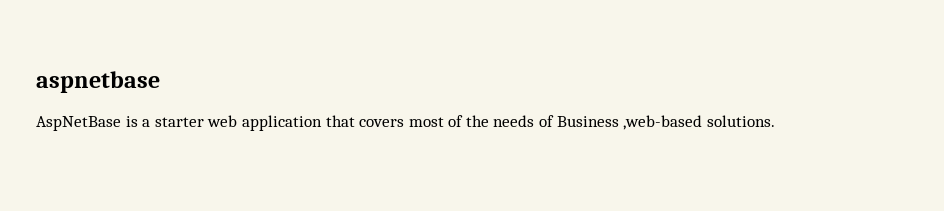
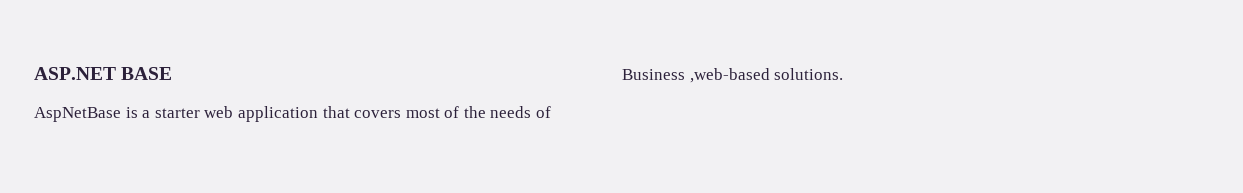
- aspnetbase
+ ASP.NET BASE

